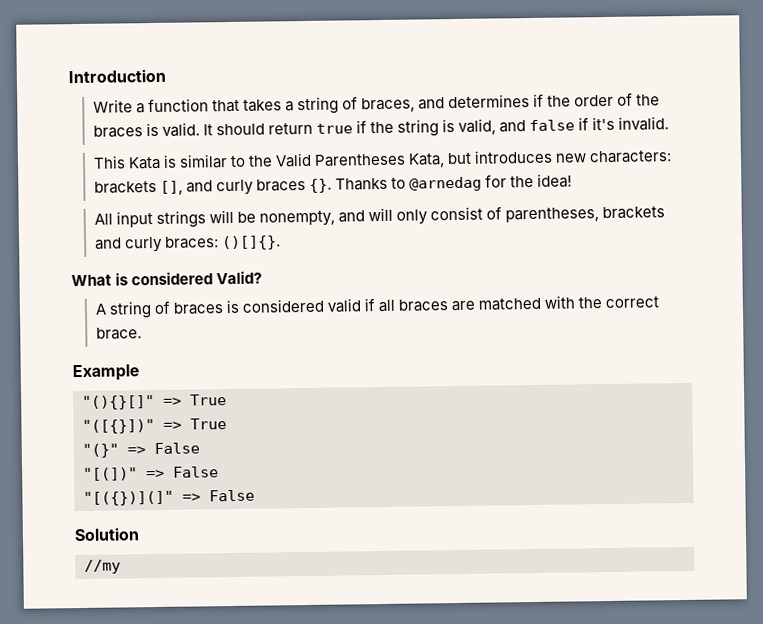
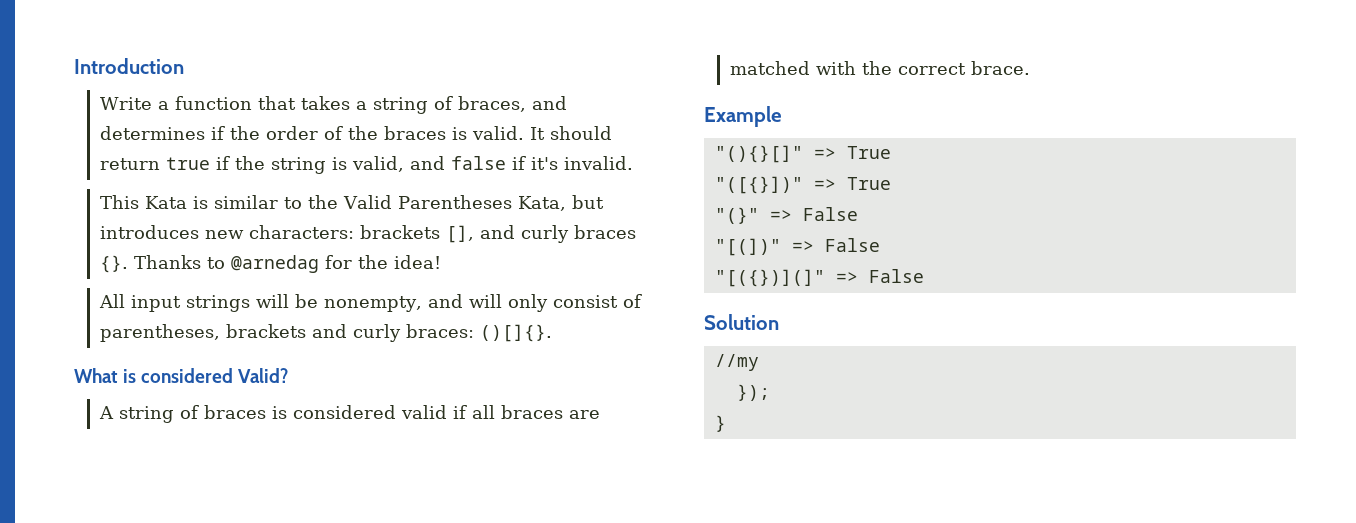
+ });
+ }

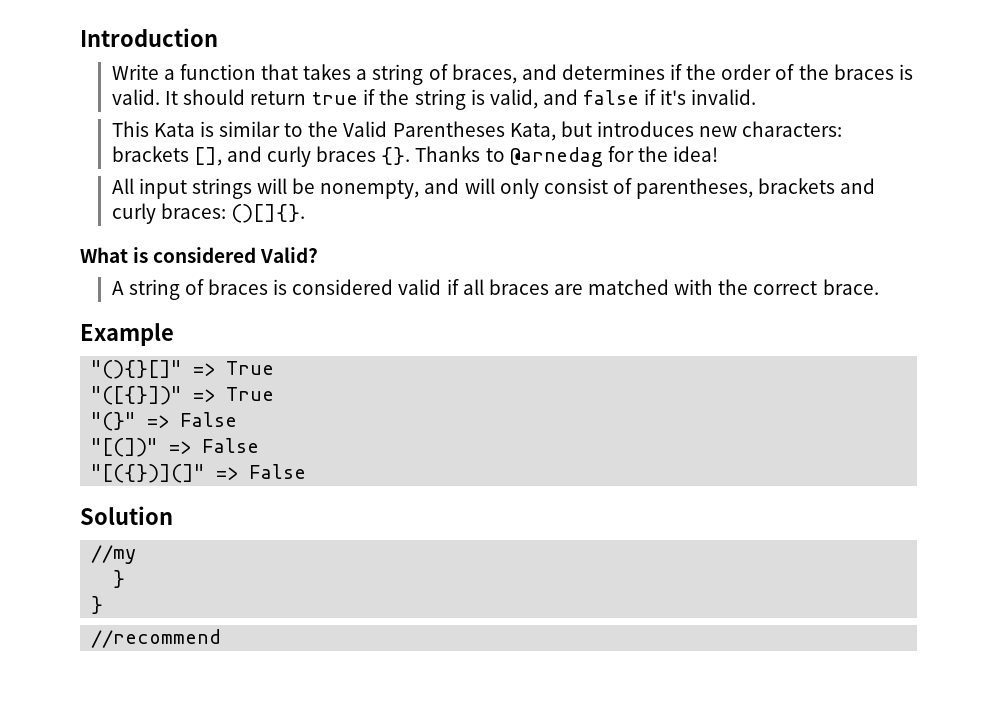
  //my
- });
  }
+ }
+ //recommend

